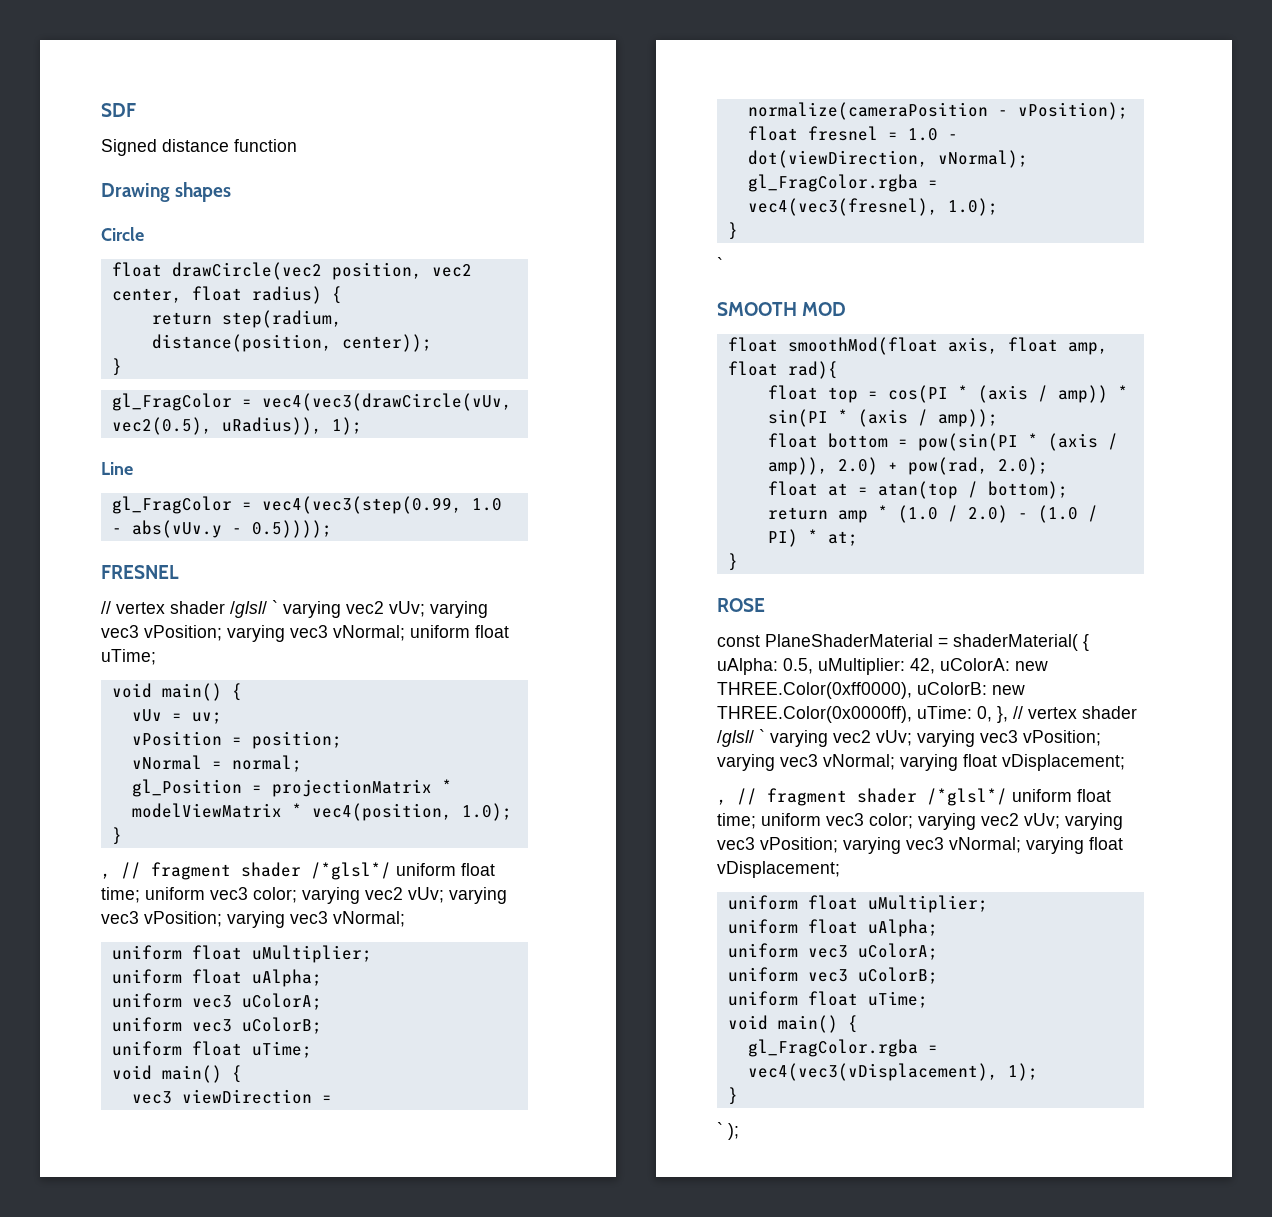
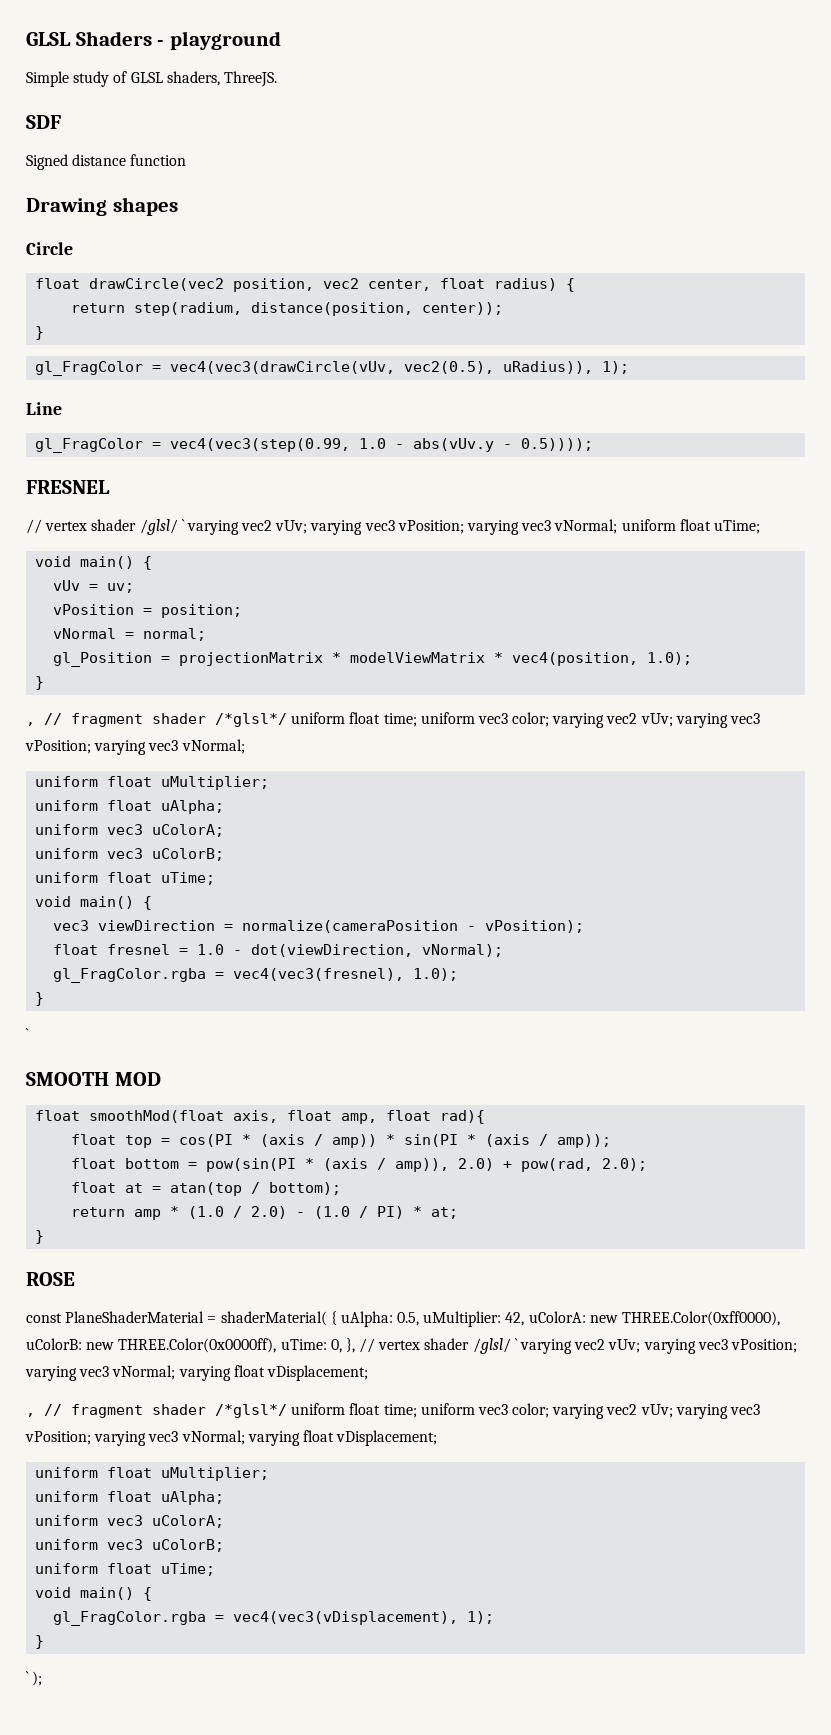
+ GLSL Shaders - playground
+ Simple study of GLSL shaders, ThreeJS.

